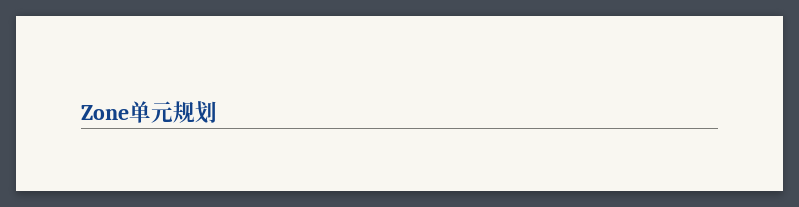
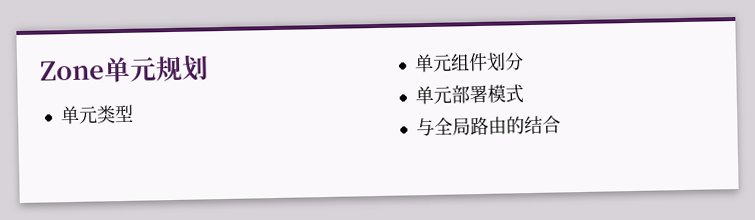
+ 单元类型
+ 单元组件划分
+ 单元部署模式
+ 与全局路由的结合

